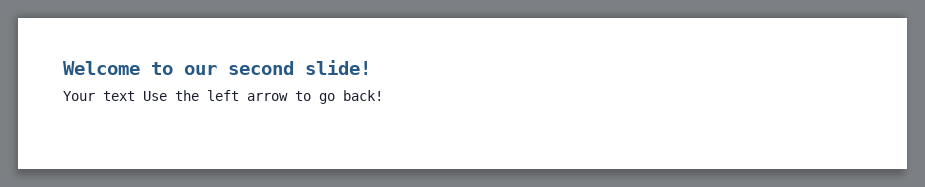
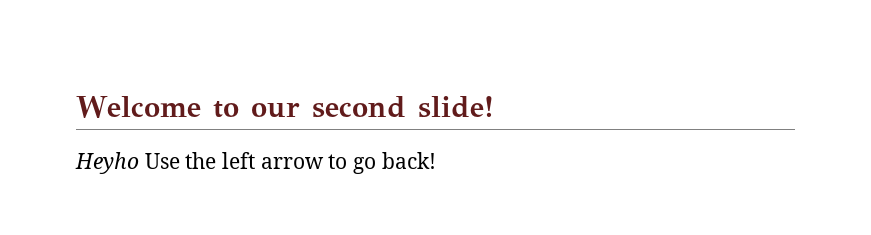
- Your text Use the left arrow to go back!
+ Heyho Use the left arrow to go back!

